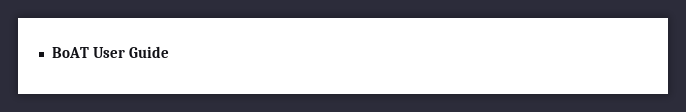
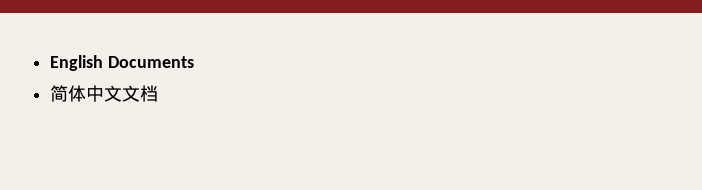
- BoAT User Guide
+ English Documents
+ 简体中文文档

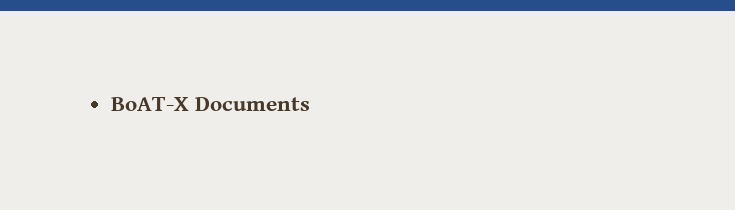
- English Documents
+ BoAT-X Documents
- 简体中文文档

